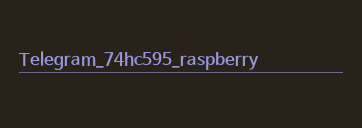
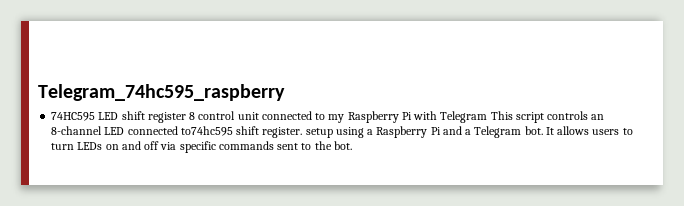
+ 74HC595 LED shift register 8 control unit connected to my Raspberry Pi with Telegram This script controls an 8-channel LED connected to74hc595 shift register. setup using a Raspberry Pi and a Telegram bot. It allows users to turn LEDs on and off via specific commands sent to the bot.

